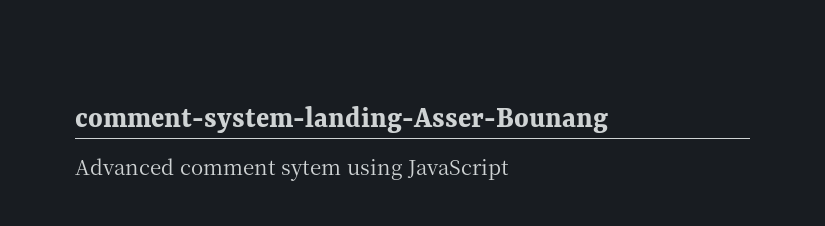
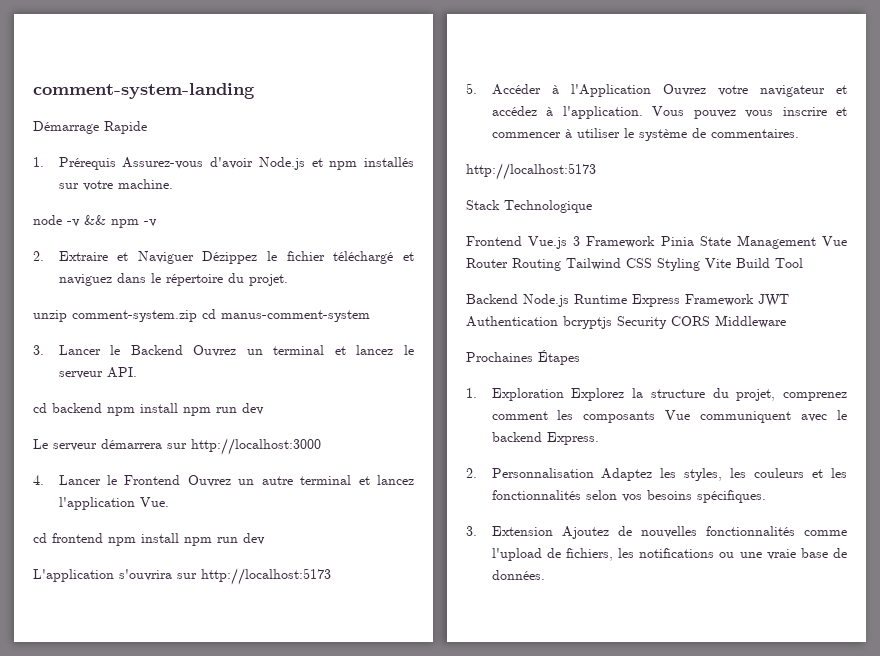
- comment-system-landing-Asser-Bounang
- Advanced comment sytem using JavaScript
+ comment-system-landing
+ Démarrage Rapide
+ 1. Prérequis Assurez-vous d'avoir Node.js et npm installés sur votre machine.
+ node -v && npm -v
+ 2. Extraire et Naviguer Dézippez le fichier téléchargé et naviguez dans le répertoire du projet.
+ unzip comment-system.zip cd manus-comment-system
+ 3. Lancer le Backend Ouvrez un terminal et lancez le serveur API.
+ cd backend npm install npm run dev
+ Le serveur démarrera sur http://localhost:3000
+ 4. Lancer le Frontend Ouvrez un autre terminal et lancez l'application Vue.
+ cd frontend npm install npm run dev
+ L'application s'ouvrira sur http://localhost:5173
+ 5. Accéder à l'Application Ouvrez votre navigateur et accédez à l'application. Vous pouvez vous inscrire et commencer à utiliser le système de commentaires.
+ http://localhost:5173
+ Stack Technologique
+ Frontend Vue.js 3 Framework Pinia State Management Vue Router Routing Tailwind CSS Styling Vite Build Tool
+ Backend Node.js Runtime Express Framework JWT Authentication bcryptjs Security CORS Middleware
+ Prochaines Étapes
+ 1. Exploration Explorez la structure du projet, comprenez comment les composants Vue communiquent avec le backend Express.
+ 2. Personnalisation Adaptez les styles, les couleurs et les fonctionnalités selon vos besoins spécifiques.
+ 3. Extension Ajoutez de nouvelles fonctionnalités comme l'upload de fichiers, les notifications ou une vraie base de données.

